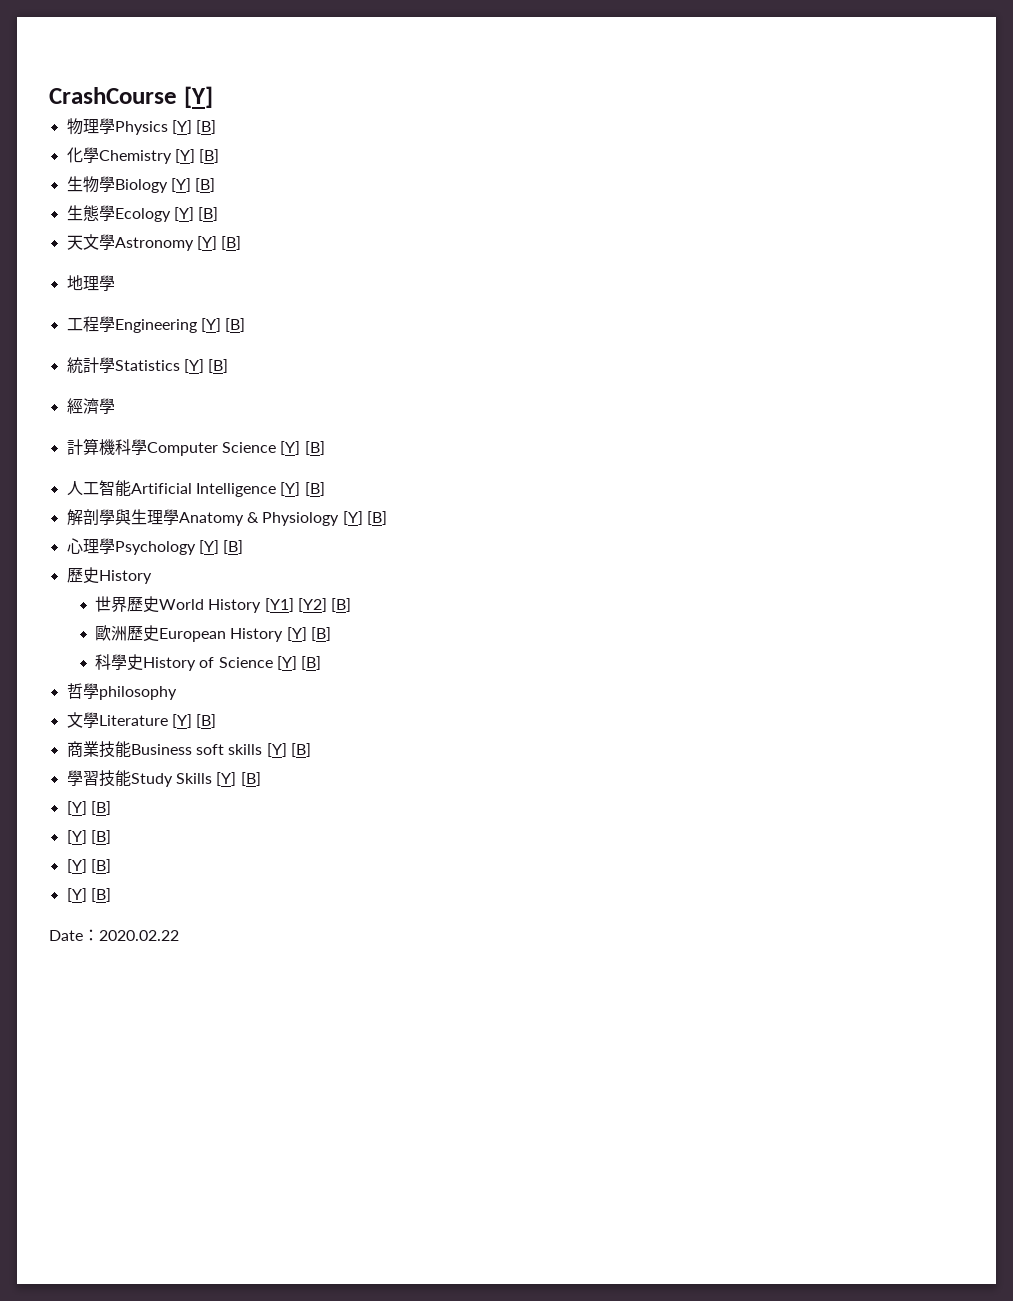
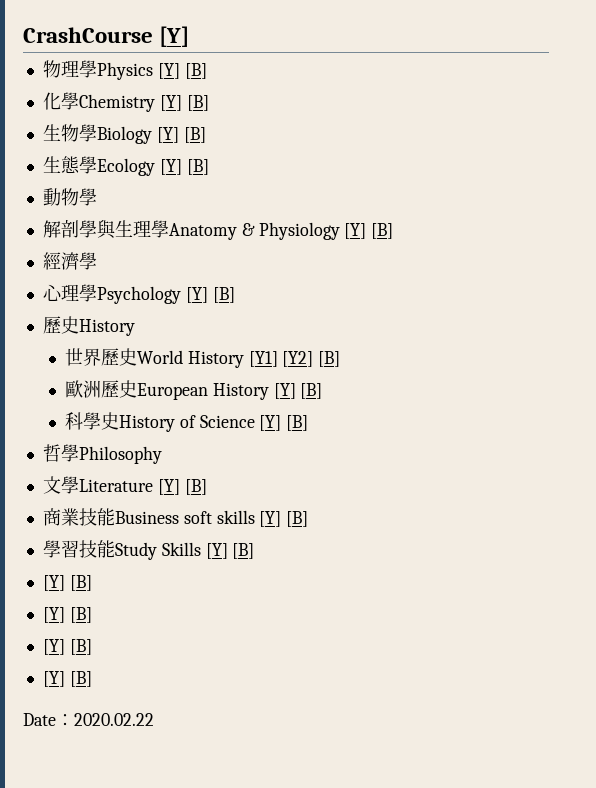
- 天文學Astronomy [Y] [B]
- 地理學
- 工程學Engineering [Y] [B]
- 統計學Statistics [Y] [B]
- 經濟學
- 計算機科學Computer Science [Y] [B]
- 人工智能Artificial Intelligence [Y] [B]
+ 動物學
+ 經濟學
- 哲學philosophy
+ 哲學Philosophy

